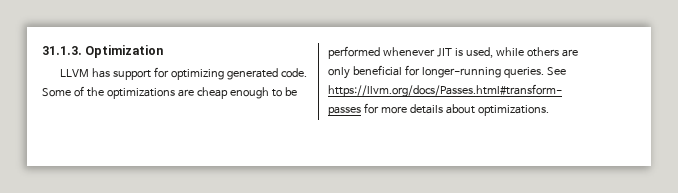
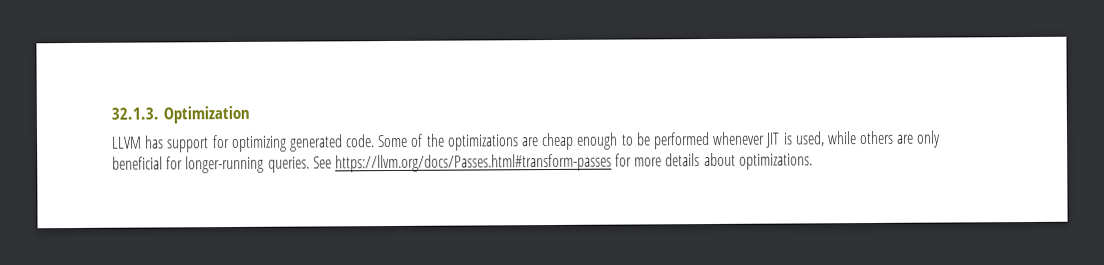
- 31.1.3. Optimization
+ 32.1.3. Optimization

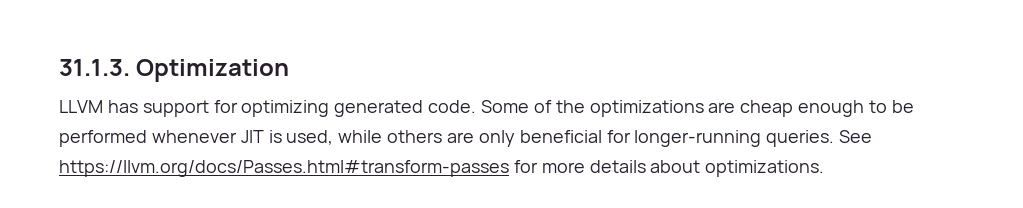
- 32.1.3. Optimization
+ 31.1.3. Optimization

